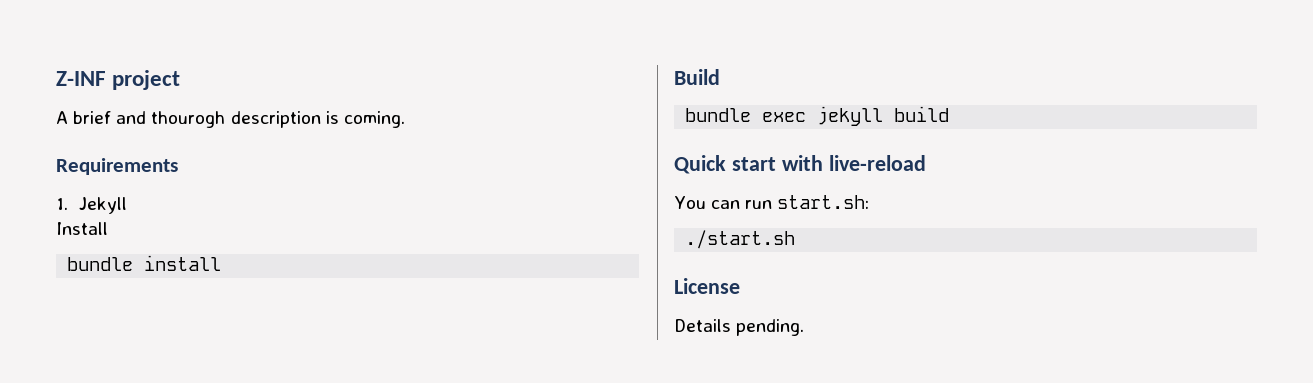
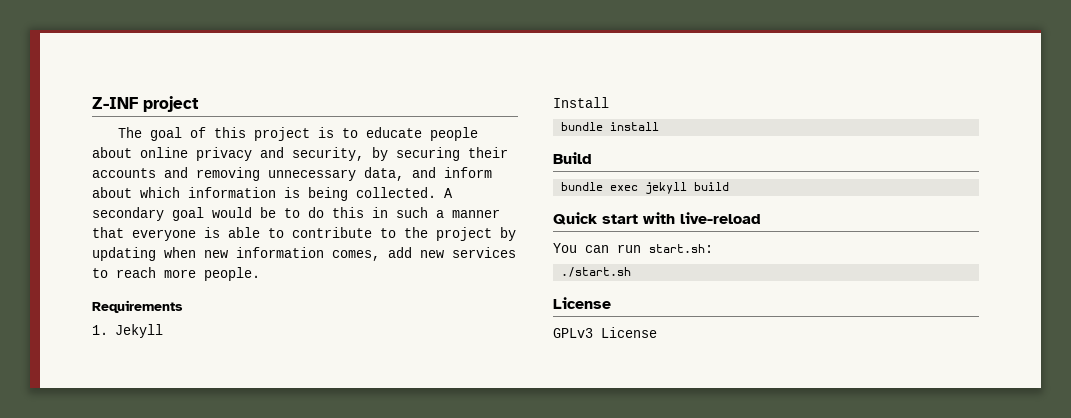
- A brief and thourogh description is coming.
+ The goal of this project is to educate people about online privacy and security, by securing their accounts and removing unnecessary data, and inform about which information is being collected. A secondary goal would be to do this in such a manner that everyone is able to contribute to the project by updating when new information comes, add new services to reach more people.
- Details pending.
+ GPLv3 License

